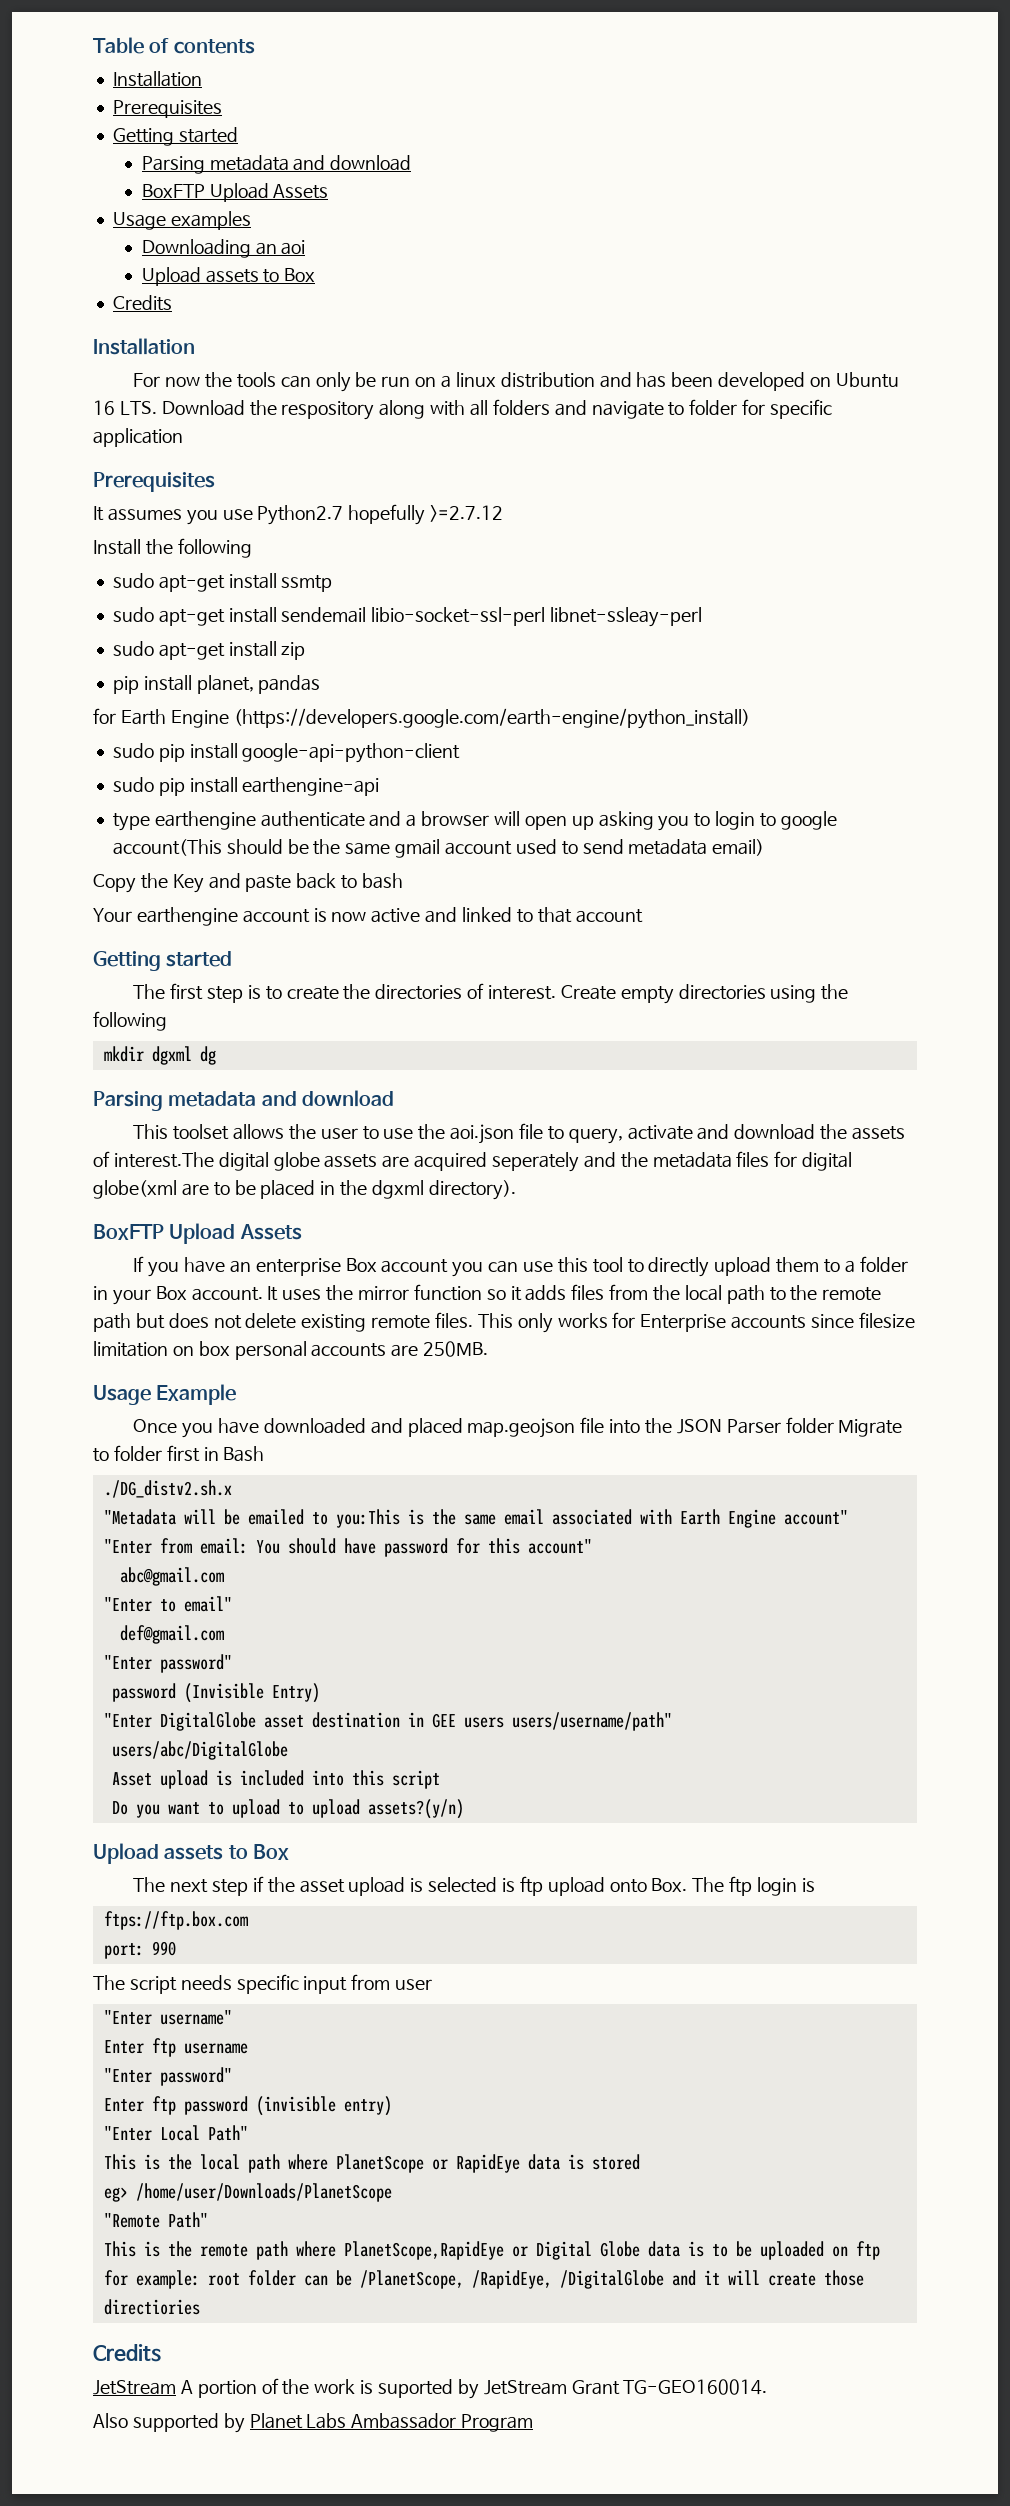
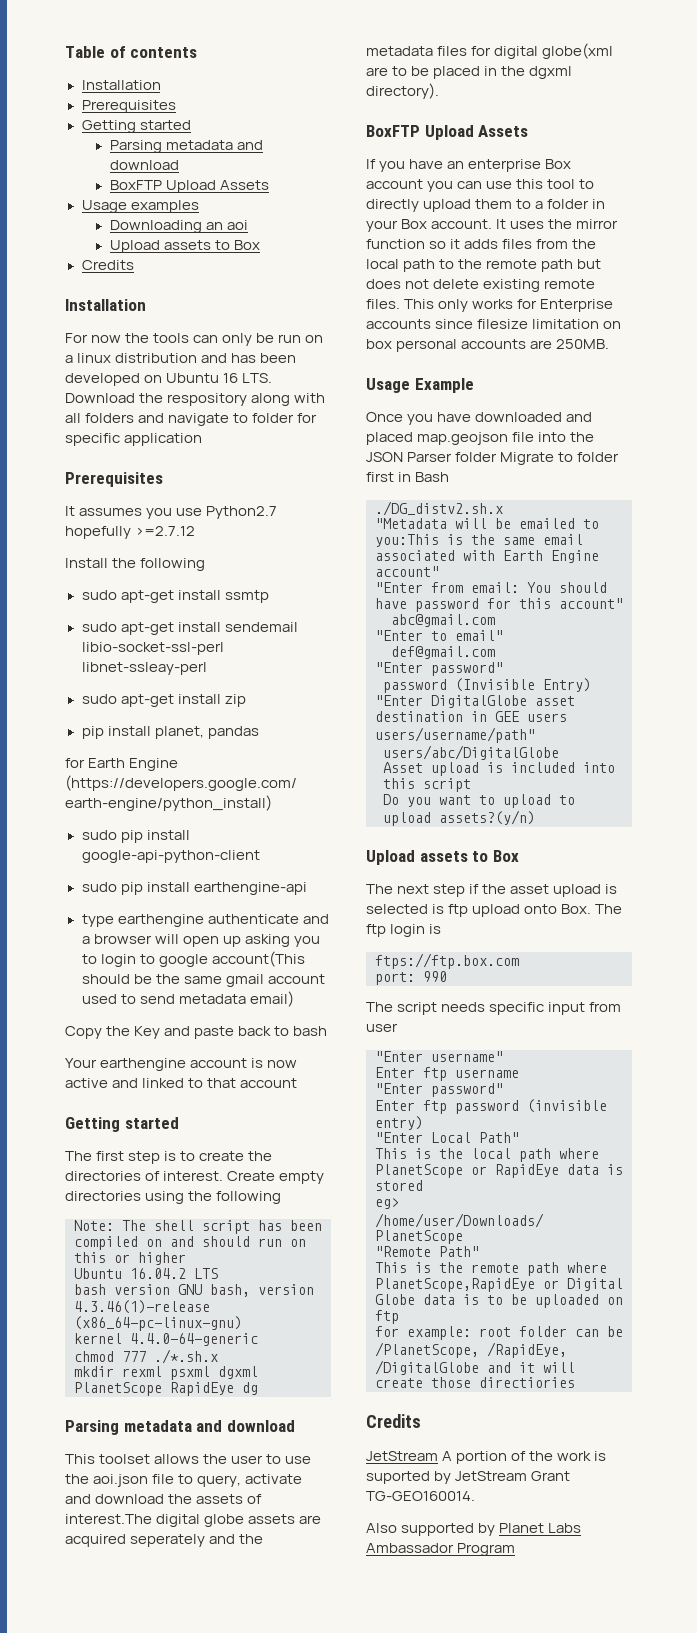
- mkdir dgxml dg
+ Note: The shell script has been compiled on and should run on this or higher
+ Ubuntu 16.04.2 LTS
+ bash version GNU bash, version 4.3.46(1)-release (x86_64-pc-linux-gnu)
+ kernel 4.4.0-64-generic
+ chmod 777 ./*.sh.x
+ mkdir rexml psxml dgxml PlanetScope RapidEye dg

